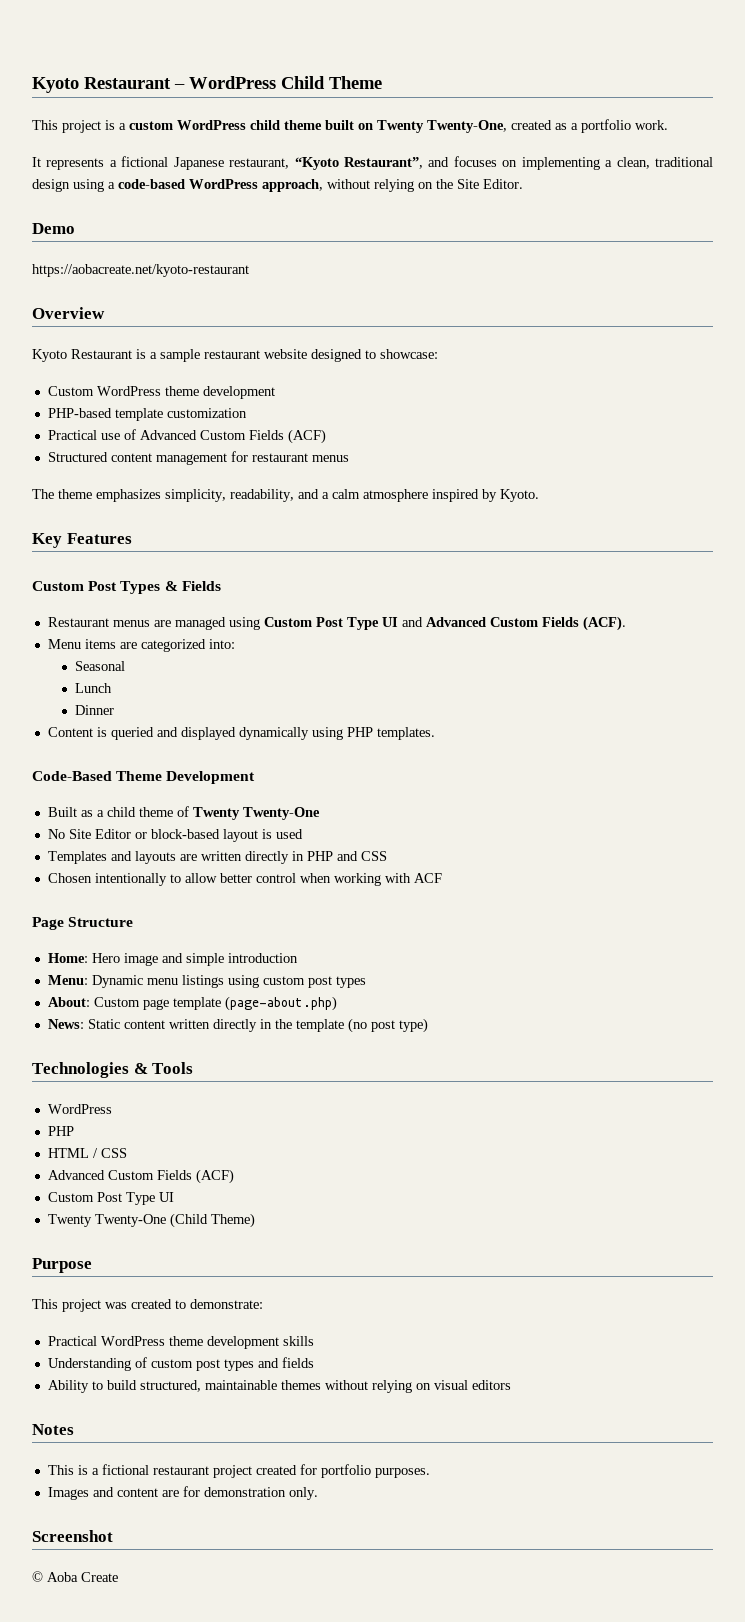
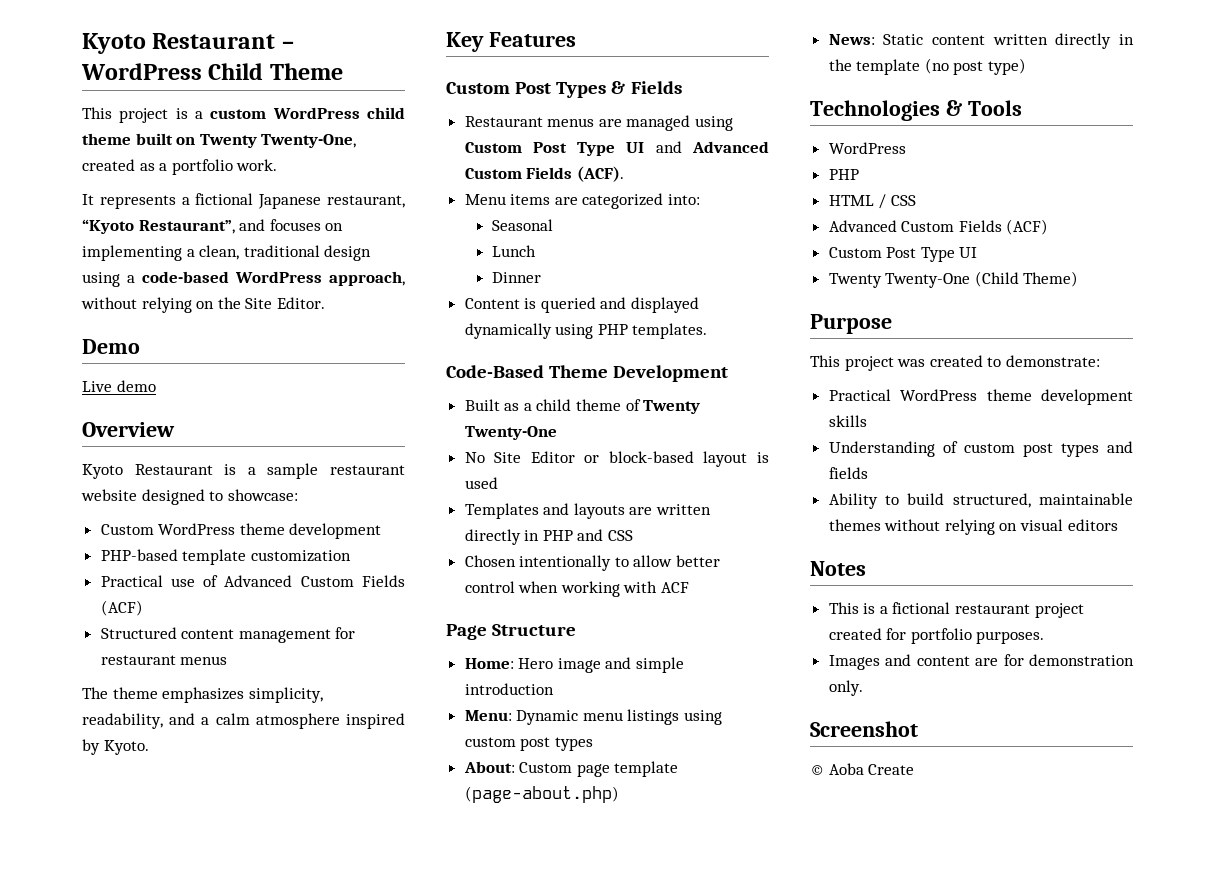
- https://aobacreate.net/kyoto-restaurant
+ Live demo

